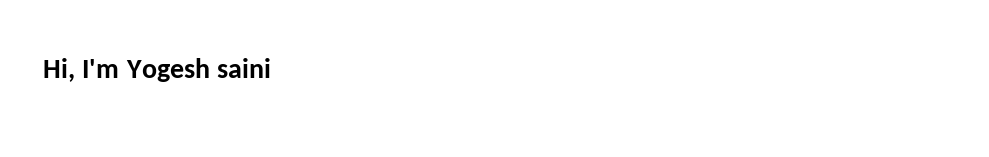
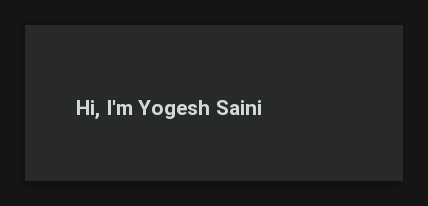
- Hi, I'm Yogesh saini
+ Hi, I'm Yogesh Saini

